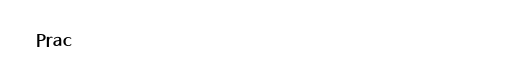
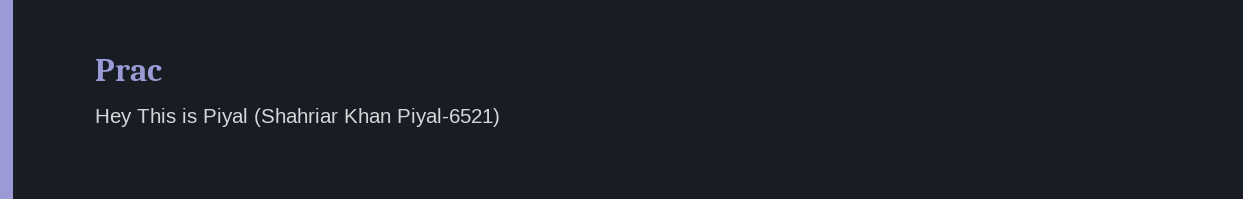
+ Hey This is Piyal (Shahriar Khan Piyal-6521)

